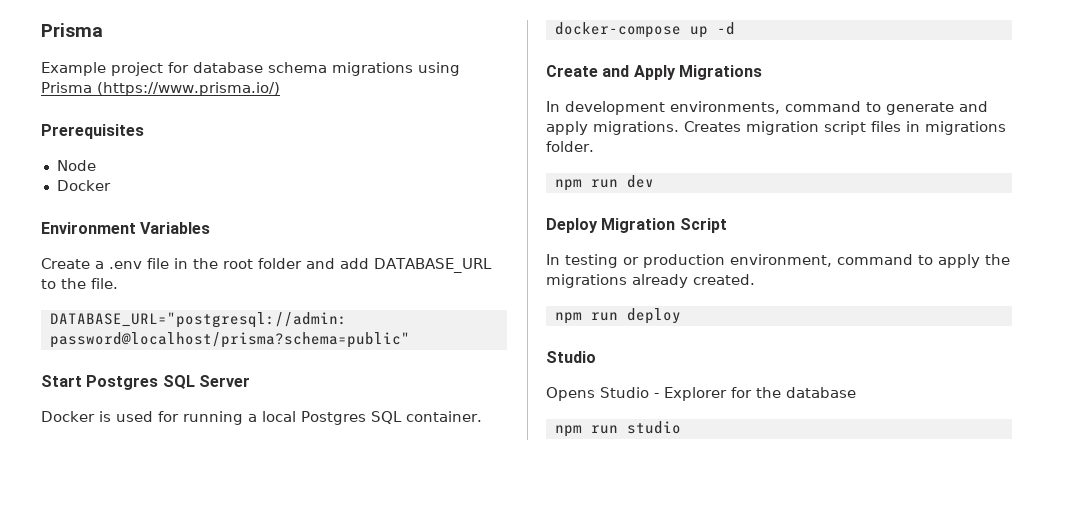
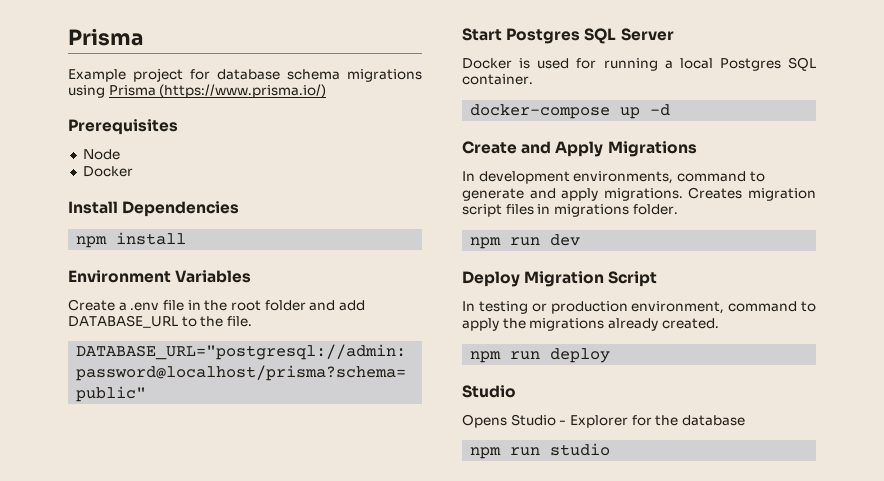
+ Install Dependencies
+ npm install

